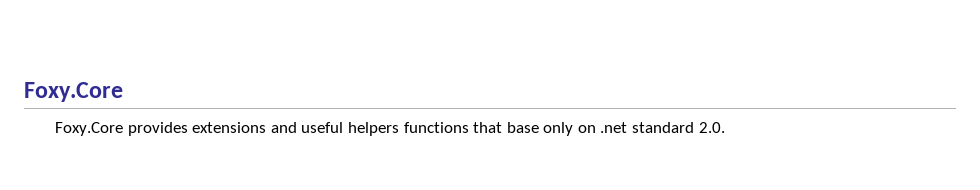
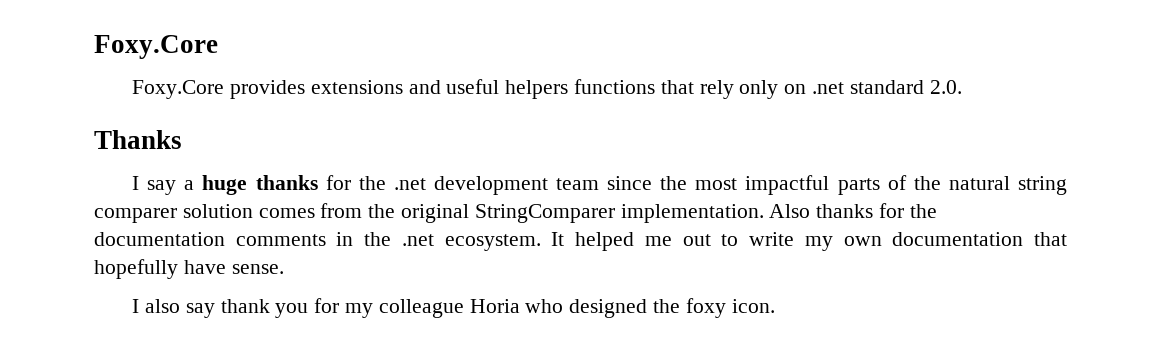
- Foxy.Core provides extensions and useful helpers functions that base only on .net standard 2.0.
+ Foxy.Core provides extensions and useful helpers functions that rely only on .net standard 2.0.
+ Thanks
+ I say a huge thanks for the .net development team since the most impactful parts of the natural string comparer solution comes from the original StringComparer implementation. Also thanks for the documentation comments in the .net ecosystem. It helped me out to write my own documentation that hopefully have sense.
+ I also say thank you for my colleague Horia who designed the foxy icon.

